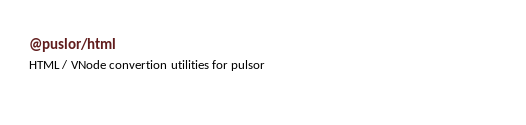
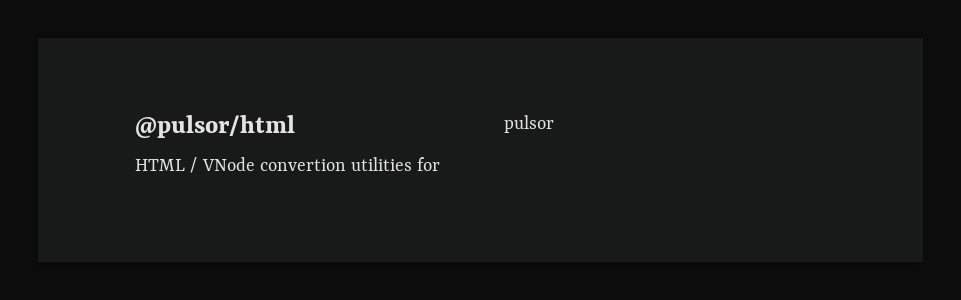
- @puslor/html
+ @pulsor/html

